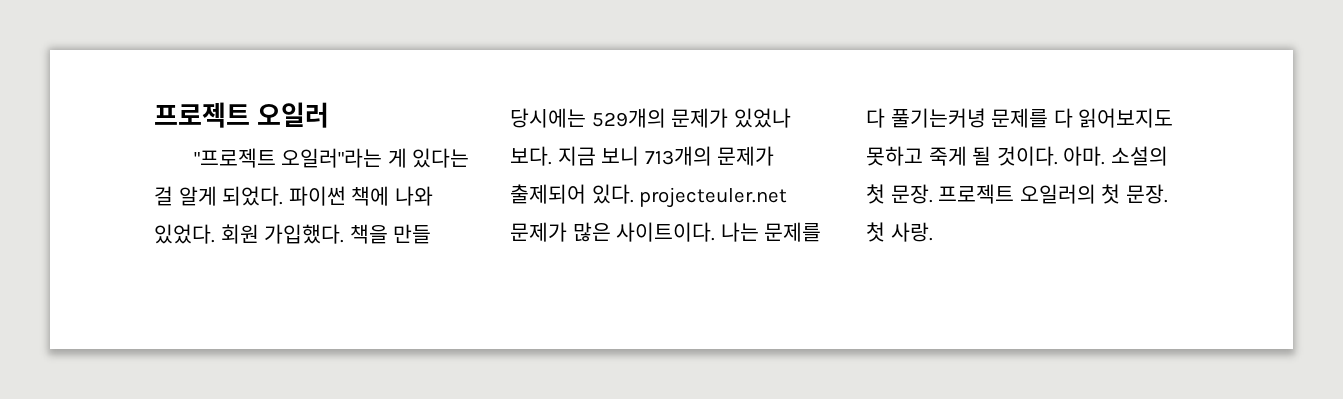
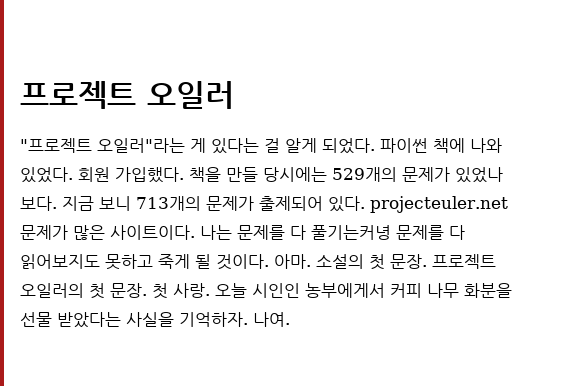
+ 오늘 시인인 농부에게서 커피 나무 화분을 선물 받았다는 사실을 기억하자. 나여.

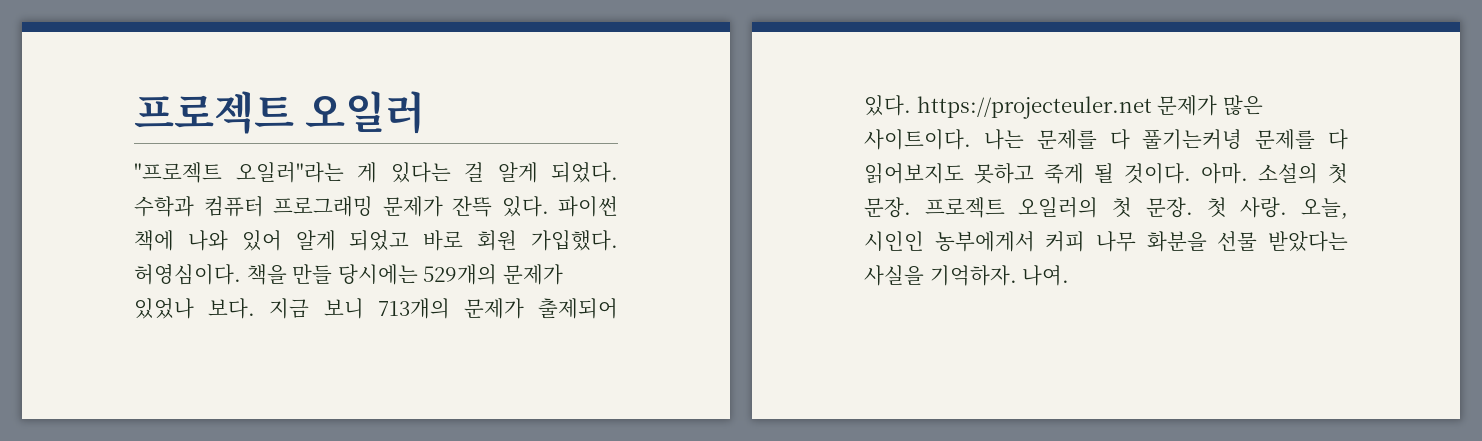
- 파이썬 책에 나와 있었다. 회원 가입했다.
+ 수학과 컴퓨터 프로그래밍 문제가 잔뜩 있다. 파이썬 책에 나와 있어 알게 되었고 바로 회원 가입했다.
+ 허영심이다.
- 지금 보니 713개의 문제가 출제되어 있다. projecteuler.net 문제가 많은 사이트이다.
+ 지금 보니 713개의 문제가 출제되어 있다. https://projecteuler.net 문제가 많은 사이트이다.
- 오늘 시인인 농부에게서 커피 나무 화분을 선물 받았다는 사실을 기억하자.
+ 오늘, 시인인 농부에게서 커피 나무 화분을 선물 받았다는 사실을 기억하자.

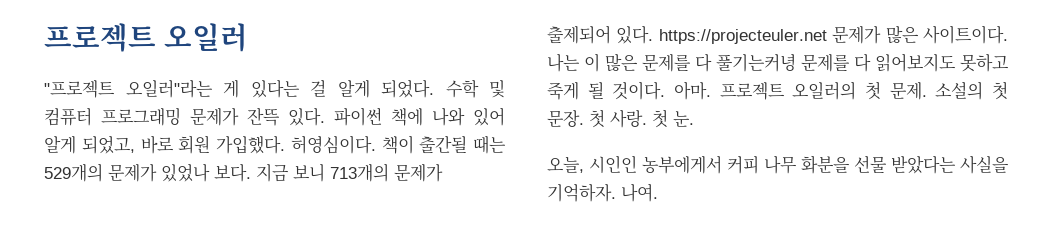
- 수학과 컴퓨터 프로그래밍 문제가 잔뜩 있다.
+ 수학 및 컴퓨터 프로그래밍 문제가 잔뜩 있다.
- 파이썬 책에 나와 있어 알게 되었고 바로 회원 가입했다.
+ 파이썬 책에 나와 있어 알게 되었고, 바로 회원 가입했다.
- 책을 만들 당시에는 529개의 문제가 있었나 보다.
+ 책이 출간될 때는 529개의 문제가 있었나 보다.
- 나는 문제를 다 풀기는커녕 문제를 다 읽어보지도 못하고 죽게 될 것이다.
+ 나는 이 많은 문제를 다 풀기는커녕 문제를 다 읽어보지도 못하고 죽게 될 것이다.
- 소설의 첫 문장. 프로젝트 오일러의 첫 문장.
+ 프로젝트 오일러의 첫 문제. 소설의 첫 문장.
- 첫 사랑. 오늘, 시인인 농부에게서 커피 나무 화분을 선물 받았다는 사실을 기억하자.
+ 첫 사랑. 첫 눈.
+ 오늘, 시인인 농부에게서 커피 나무 화분을 선물 받았다는 사실을 기억하자.

